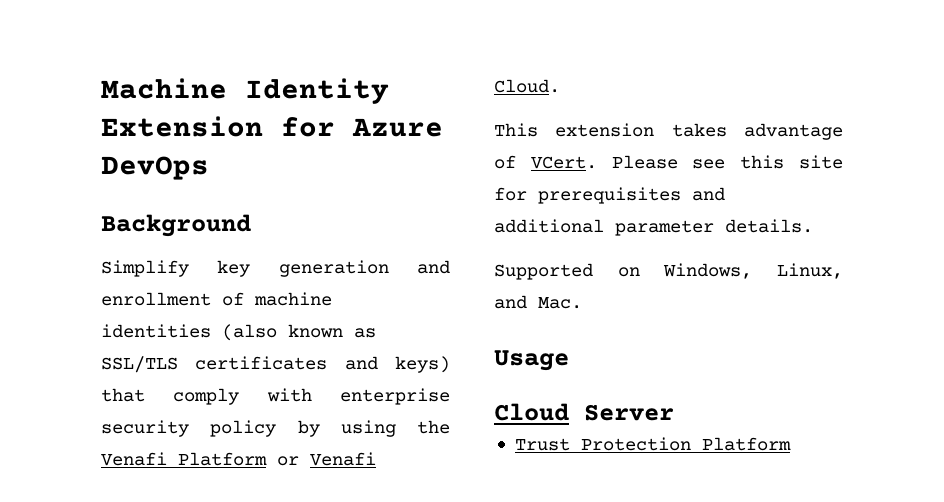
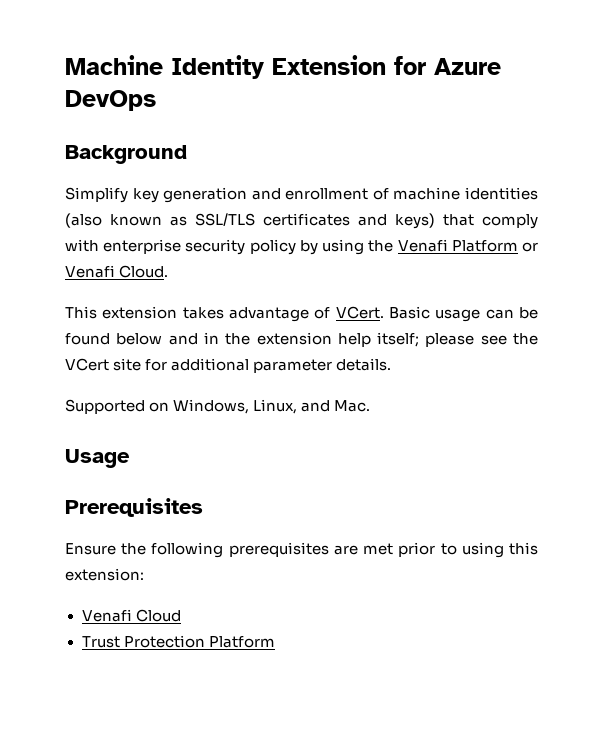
- Please see this site for prerequisites and additional parameter details.
+ Basic usage can be found below and in the extension help itself; please see the VCert site for additional parameter details.
- Cloud Server
+ Prerequisites
+ Ensure the following prerequisites are met prior to using this extension:
+ Venafi Cloud

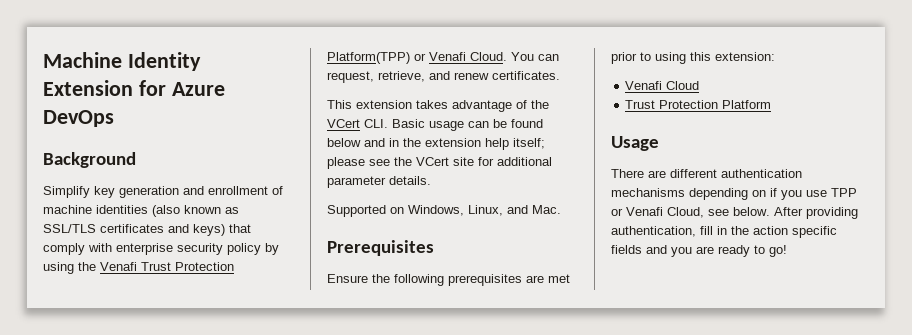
- Simplify key generation and enrollment of machine identities (also known as SSL/TLS certificates and keys) that comply with enterprise security policy by using the Venafi Platform or Venafi Cloud.
+ Simplify key generation and enrollment of machine identities (also known as SSL/TLS certificates and keys) that comply with enterprise security policy by using the Venafi Trust Protection Platform(TPP) or Venafi Cloud. You can request, retrieve, and renew certificates.
- This extension takes advantage of VCert. Basic usage can be found below and in the extension help itself; please see the VCert site for additional parameter details.
+ This extension takes advantage of the VCert CLI. Basic usage can be found below and in the extension help itself; please see the VCert site for additional parameter details.
- Usage
+ Usage
+ There are different authentication mechanisms depending on if you use TPP or Venafi Cloud, see below. After providing authentication, fill in the action specific fields and you are ready to go!

